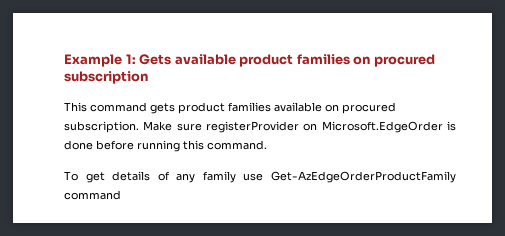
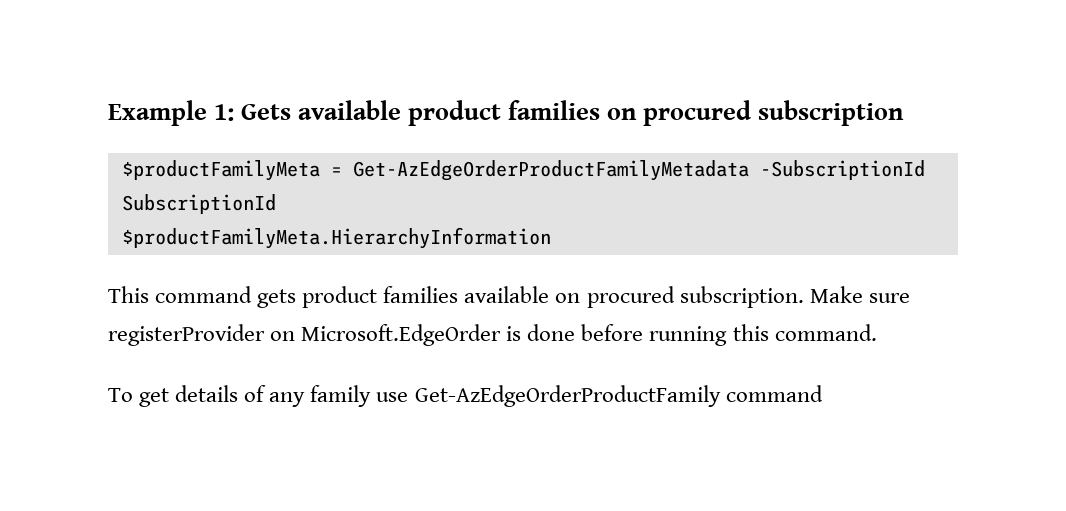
+ $productFamilyMeta = Get-AzEdgeOrderProductFamilyMetadata -SubscriptionId SubscriptionId
+ $productFamilyMeta.HierarchyInformation

